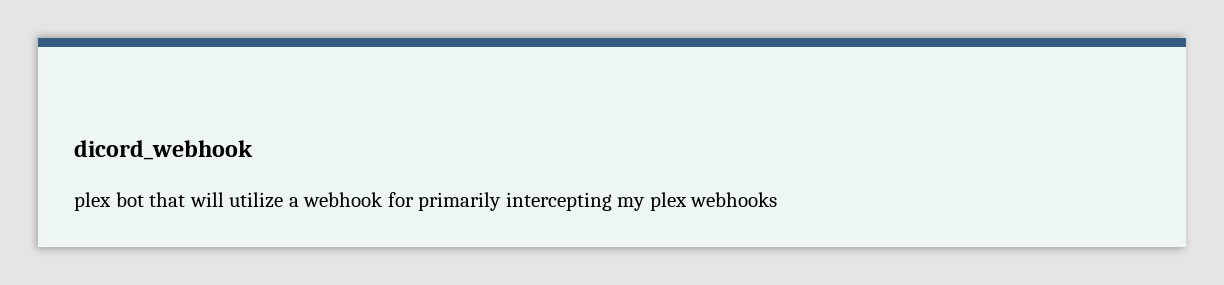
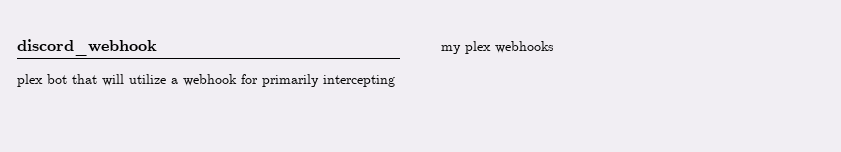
- dicord_webhook
+ discord_webhook

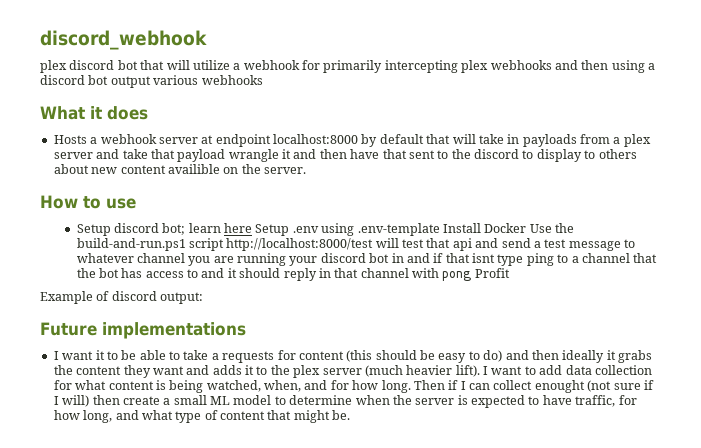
- plex bot that will utilize a webhook for primarily intercepting my plex webhooks
+ plex discord bot that will utilize a webhook for primarily intercepting plex webhooks and then using a discord bot output various webhooks
+ What it does
+ Hosts a webhook server at endpoint localhost:8000 by default that will take in payloads from a plex server and take that payload wrangle it and then have that sent to the discord to display to others about new content availible on the server.
+ How to use
+ Setup discord bot; learn here Setup .env using .env-template Install Docker Use the build-and-run.ps1 script http://localhost:8000/test will test that api and send a test message to whatever channel you are running your discord bot in and if that isnt type ping to a channel that the bot has access to and it should reply in that channel with pong Profit
+ Example of discord output:
+ Future implementations
+ I want it to be able to take a requests for content (this should be easy to do) and then ideally it grabs the content they want and adds it to the plex server (much heavier lift). I want to add data collection for what content is being watched, when, and for how long. Then if I can collect enought (not sure if I will) then create a small ML model to determine when the server is expected to have traffic, for how long, and what type of content that might be.

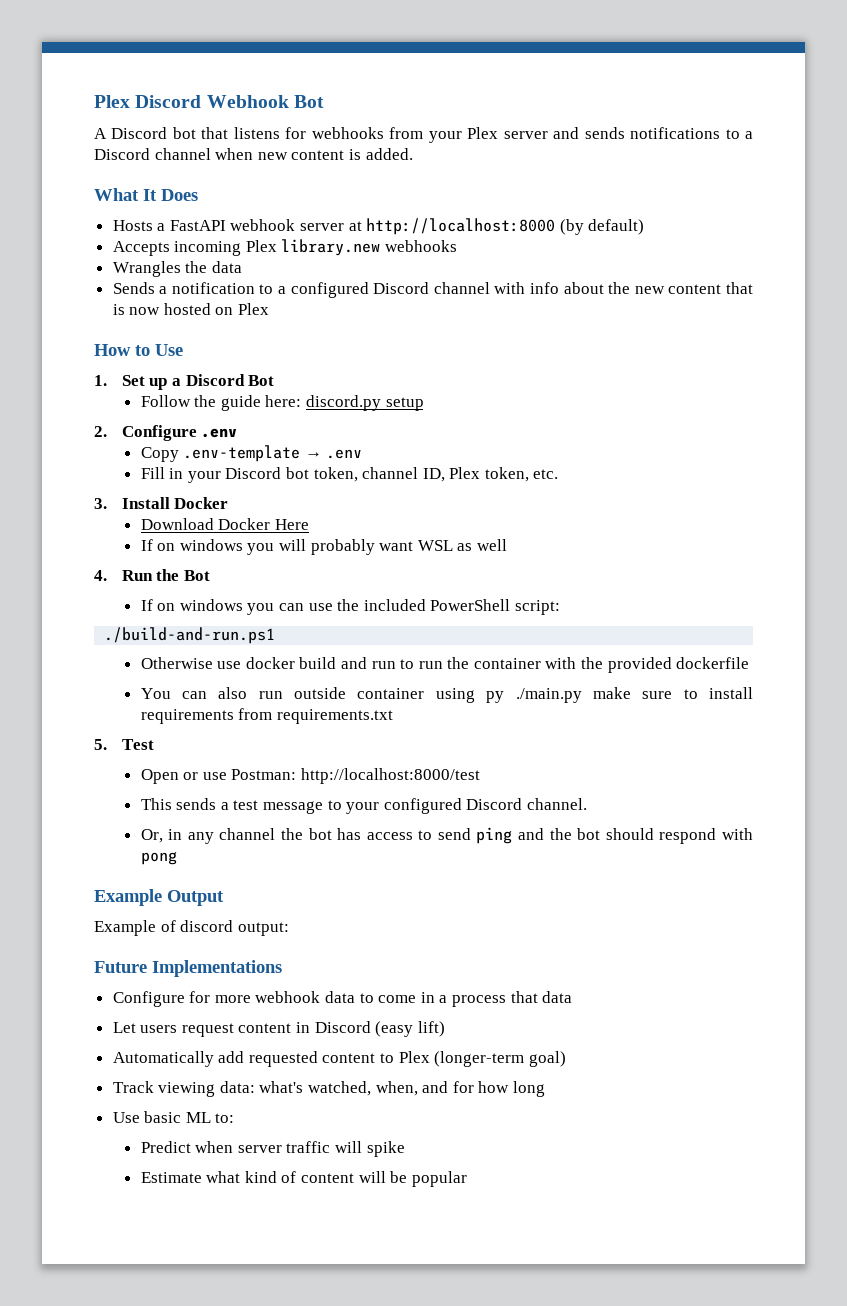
- discord_webhook
- plex discord bot that will utilize a webhook for primarily intercepting plex webhooks and then using a discord bot output various webhooks
+ Plex Discord Webhook Bot
+ A Discord bot that listens for webhooks from your Plex server and sends notifications to a Discord channel when new content is added.
- What it does
+ What It Does
- Hosts a webhook server at endpoint localhost:8000 by default that will take in payloads from a plex server and take that payload wrangle it and then have that sent to the discord to display to others about new content availible on the server.
- How to use
- Setup discord bot; learn here Setup .env using .env-template Install Docker Use the build-and-run.ps1 script http://localhost:8000/test will test that api and send a test message to whatever channel you are running your discord bot in and if that isnt type ping to a channel that the bot has access to and it should reply in that channel with pong Profit
+ Hosts a FastAPI webhook server at http://localhost:8000 (by default)
+ Accepts incoming Plex library.new webhooks
+ Wrangles the data
+ Sends a notification to a configured Discord channel with info about the new content that is now hosted on Plex
+ How to Use
+ 1. Set up a Discord Bot
+ Follow the guide here: discord.py setup
+ 2. Configure .env
+ Copy .env-template → .env
+ Fill in your Discord bot token, channel ID, Plex token, etc.
+ 3. Install Docker
+ Download Docker Here
+ If on windows you will probably want WSL as well
+ 4. Run the Bot
+ If on windows you can use the included PowerShell script:
+ ./build-and-run.ps1
+ Otherwise use docker build and run to run the container with the provided dockerfile
+ You can also run outside container using py ./main.py make sure to install requirements from requirements.txt
+ 5. Test
+ Open or use Postman: http://localhost:8000/test
+ This sends a test message to your configured Discord channel.
+ Or, in any channel the bot has access to send ping and the bot should respond with pong
+ Example Output
- Future implementations
- I want it to be able to take a requests for content (this should be easy to do) and then ideally it grabs the content they want and adds it to the plex server (much heavier lift). I want to add data collection for what content is being watched, when, and for how long. Then if I can collect enought (not sure if I will) then create a small ML model to determine when the server is expected to have traffic, for how long, and what type of content that might be.
+ Future Implementations
+ Configure for more webhook data to come in a process that data
+ Let users request content in Discord (easy lift)
+ Automatically add requested content to Plex (longer-term goal)
+ Track viewing data: what's watched, when, and for how long
+ Use basic ML to:
+ Predict when server traffic will spike
+ Estimate what kind of content will be popular

